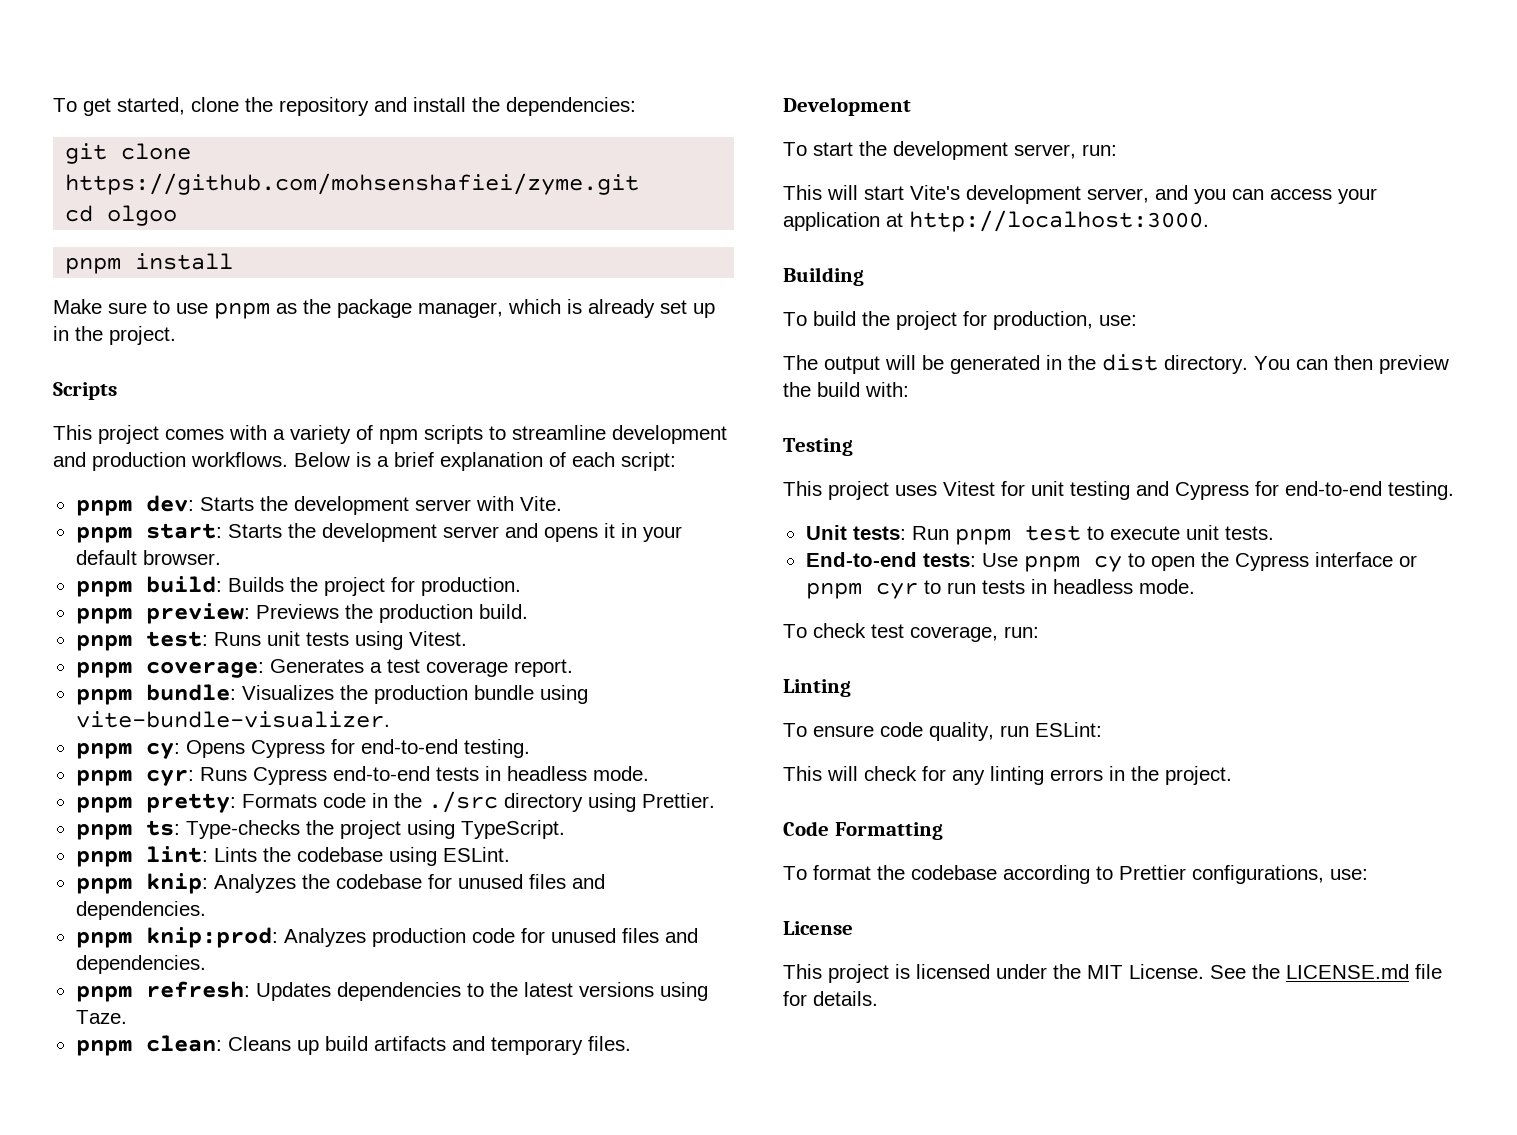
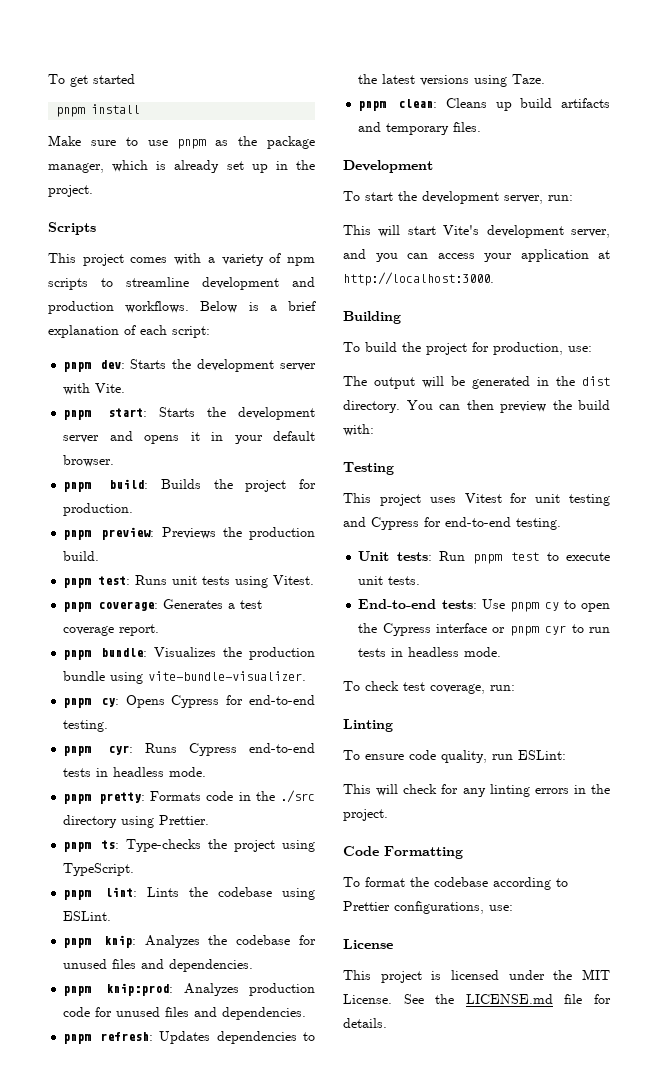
- To get started, clone the repository and install the dependencies:
- git clone https://github.com/mohsenshafiei/zyme.git
- cd olgoo
+ To get started

